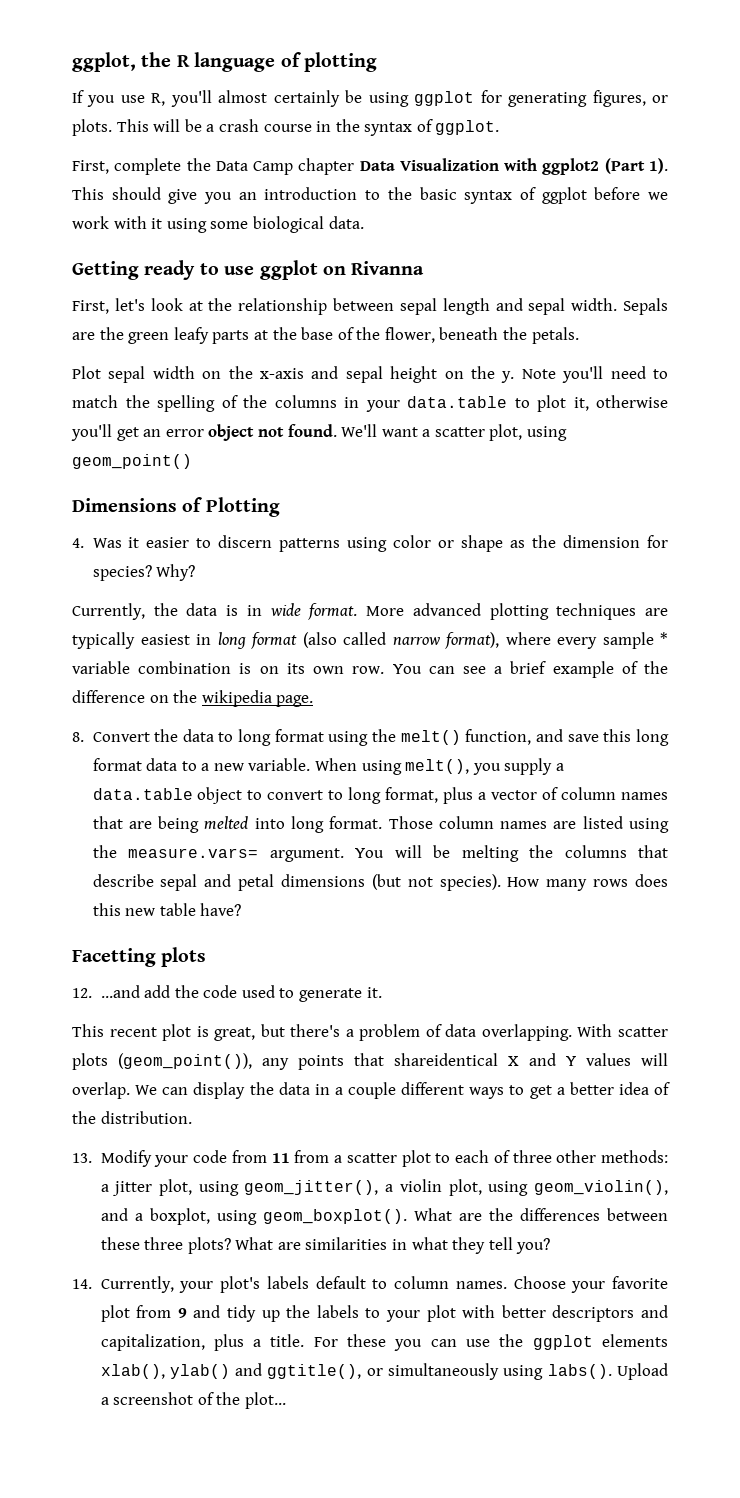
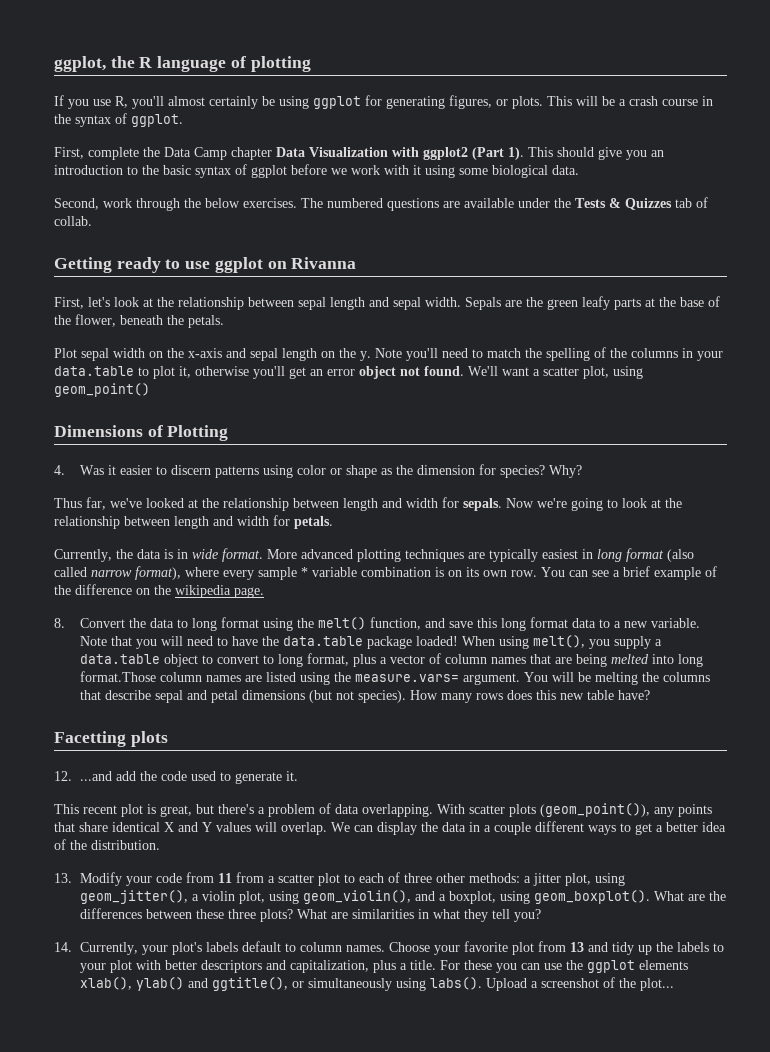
+ Second, work through the below exercises. The numbered questions are available under the Tests & Quizzes tab of collab.
- Plot sepal width on the x-axis and sepal height on the y.
+ Plot sepal width on the x-axis and sepal length on the y.
+ Thus far, we've looked at the relationship between length and width for sepals. Now we're going to look at the relationship between length and width for petals.
+ Note that you will need to have the data.table package loaded!
- When using melt(), you supply a data.table object to convert to long format, plus a vector of column names that are being melted into long format. Those column names are listed using the measure.vars= argument.
+ When using melt(), you supply a data.table object to convert to long format, plus a vector of column names that are being melted into long format.Those column names are listed using the measure.vars= argument.
- With scatter plots (geom_point()), any points that shareidentical X and Y values will overlap.
+ With scatter plots (geom_point()), any points that share identical X and Y values will overlap.
- Choose your favorite plot from 9 and tidy up the labels to your plot with better descriptors and capitalization, plus a title.
+ Choose your favorite plot from 13 and tidy up the labels to your plot with better descriptors and capitalization, plus a title.

